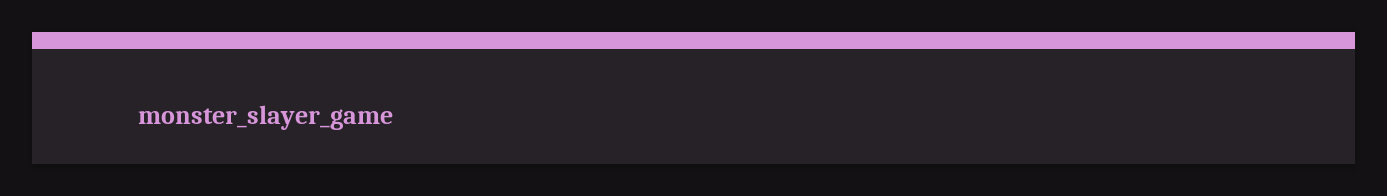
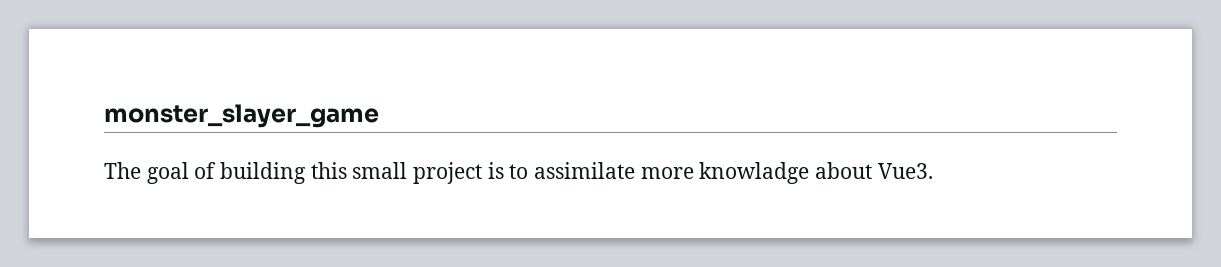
+ The goal of building this small project is to assimilate more knowladge about Vue3.

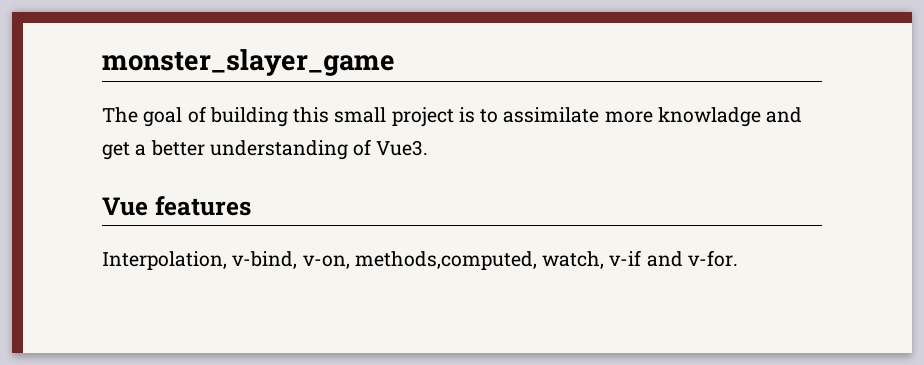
- The goal of building this small project is to assimilate more knowladge about Vue3.
+ The goal of building this small project is to assimilate more knowladge and get a better understanding of Vue3.
+ Vue features
+ Interpolation, v-bind, v-on, methods,computed, watch, v-if and v-for.

